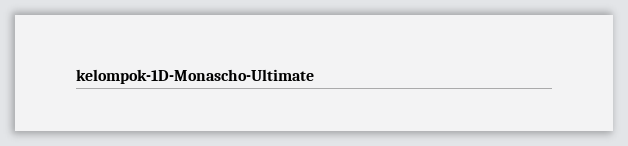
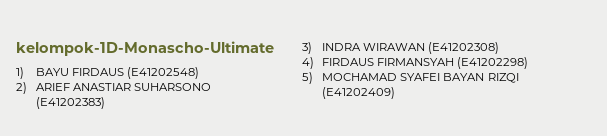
+ 1) BAYU FIRDAUS (E41202548)
+ 2) ARIEF ANASTIAR SUHARSONO (E41202383)
+ 3) INDRA WIRAWAN (E41202308)
+ 4) FIRDAUS FIRMANSYAH (E41202298)
+ 5) MOCHAMAD SYAFEI BAYAN RIZQI (E41202409)

